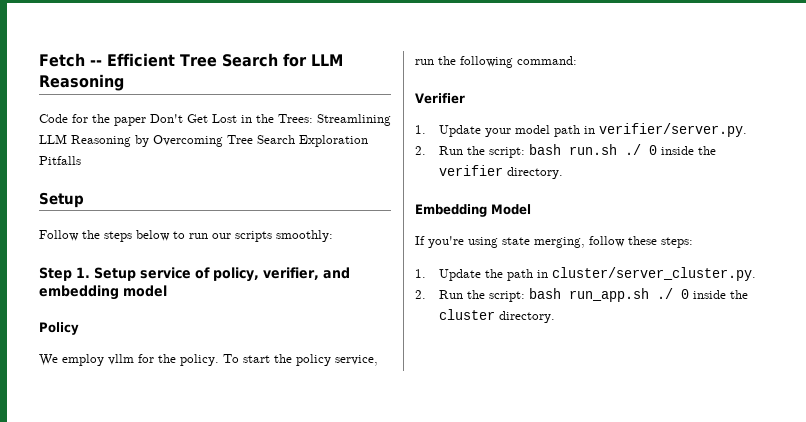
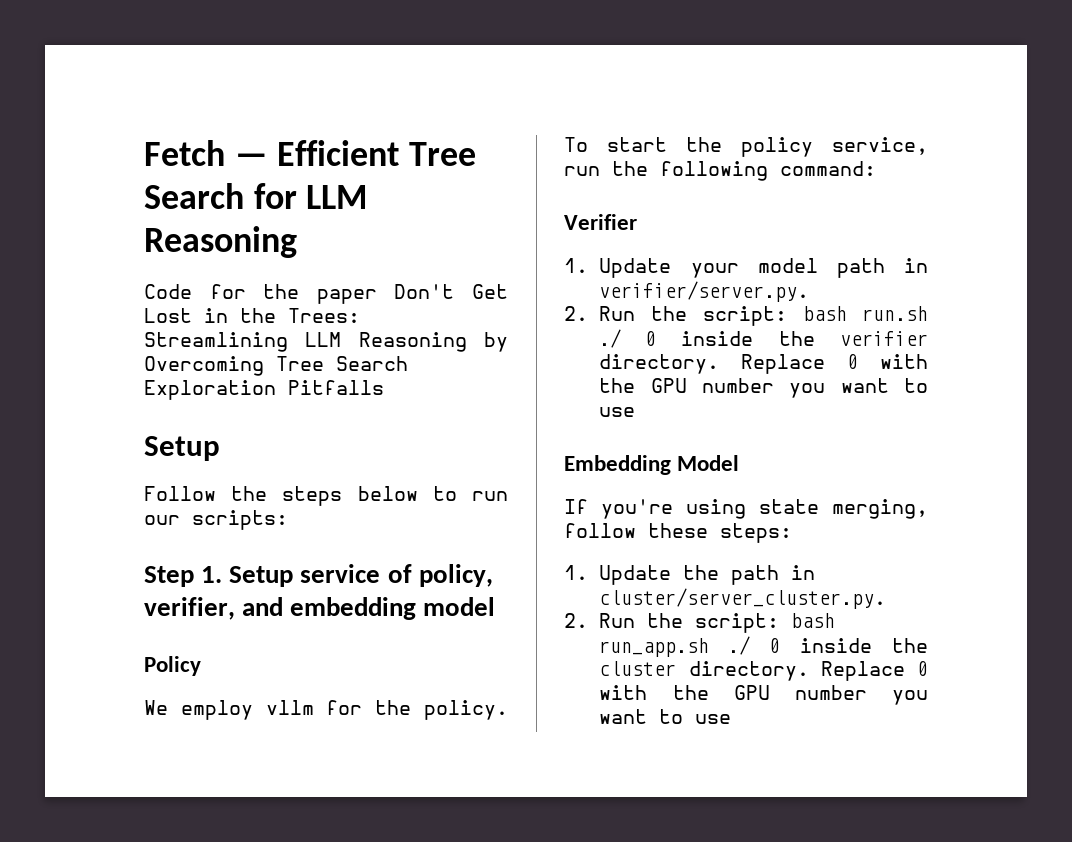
- Fetch -- Efficient Tree Search for LLM Reasoning
+ Fetch — Efficient Tree Search for LLM Reasoning
- Follow the steps below to run our scripts smoothly:
+ Follow the steps below to run our scripts:
- 2. Run the script: bash run.sh ./ 0 inside the verifier directory.
+ 2. Run the script: bash run.sh ./ 0 inside the verifier directory. Replace 0 with the GPU number you want to use
- 2. Run the script: bash run_app.sh ./ 0 inside the cluster directory.
+ 2. Run the script: bash run_app.sh ./ 0 inside the cluster directory. Replace 0 with the GPU number you want to use

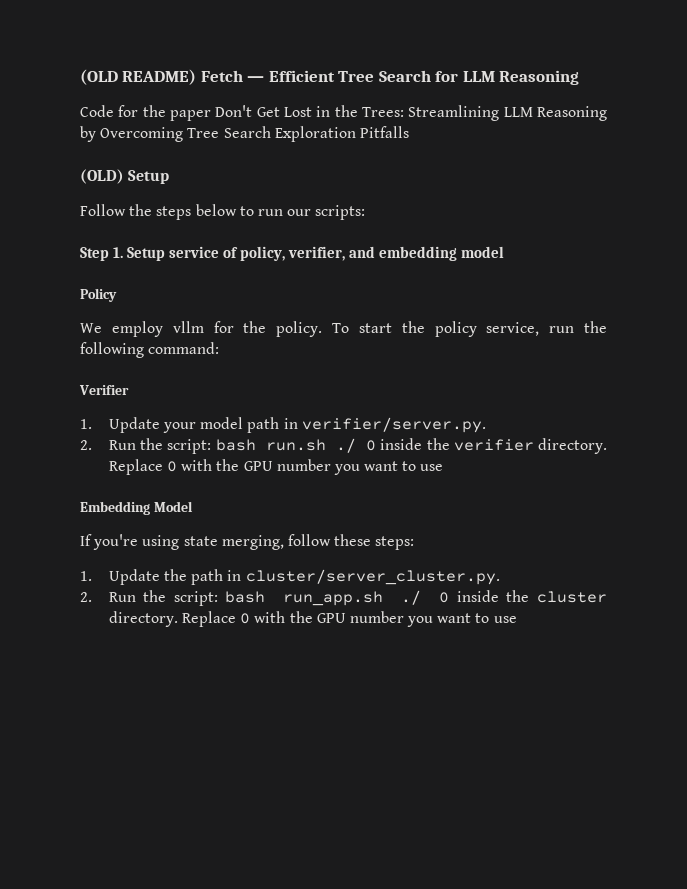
- Fetch — Efficient Tree Search for LLM Reasoning
+ (OLD README) Fetch — Efficient Tree Search for LLM Reasoning
  Code for the paper Don't Get Lost in the Trees: Streamlining LLM Reasoning by Overcoming Tree Search Exploration Pitfalls
- Setup
+ (OLD) Setup

